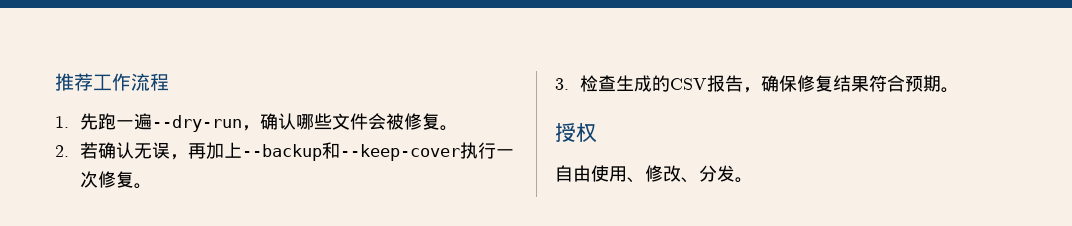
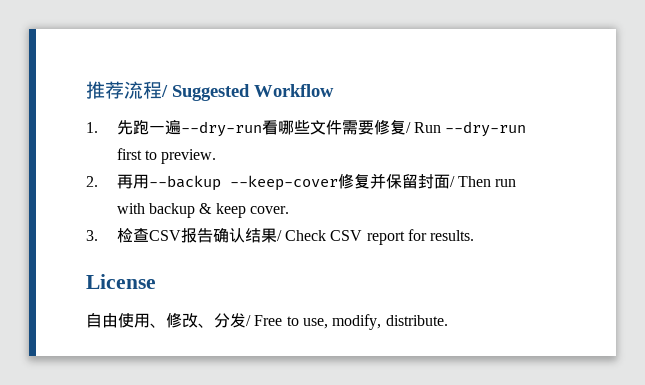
- 推荐工作流程
+ 推荐流程/ Suggested Workflow
- 1.先跑一遍--dry-run，确认哪些文件会被修复。
- 2.若确认无误，再加上--backup和--keep-cover执行一次修复。
+ 1.先跑一遍--dry-run看哪些文件需要修复/ Run --dry-run first to preview.
+ 2.再用--backup --keep-cover修复并保留封面/ Then run with backup & keep cover.
- 3.检查生成的CSV报告，确保修复结果符合预期。
- 授权
+ 3.检查CSV报告确认结果/ Check CSV report for results.
+ License
- 自由使用、修改、分发。
+ 自由使用、修改、分发/ Free to use, modify, distribute.

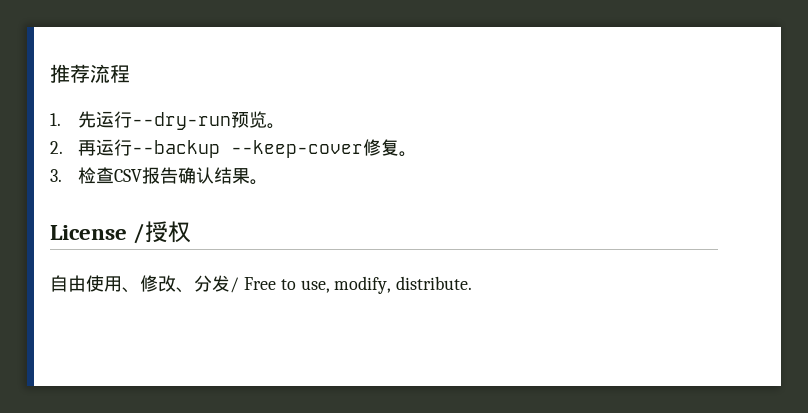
- 推荐流程/ Suggested Workflow
+ 推荐流程
- 1.先跑一遍--dry-run看哪些文件需要修复/ Run --dry-run first to preview.
+ 1.先运行--dry-run预览。
- 2.再用--backup --keep-cover修复并保留封面/ Then run with backup & keep cover.
+ 2.再运行--backup --keep-cover修复。
- 3.检查CSV报告确认结果/ Check CSV report for results.
+ 3.检查CSV报告确认结果。
- License
+ License /授权

